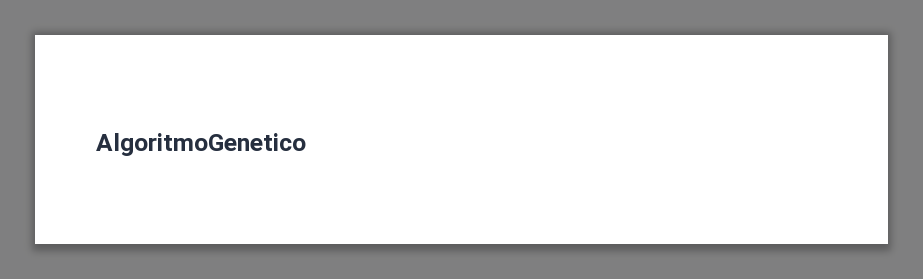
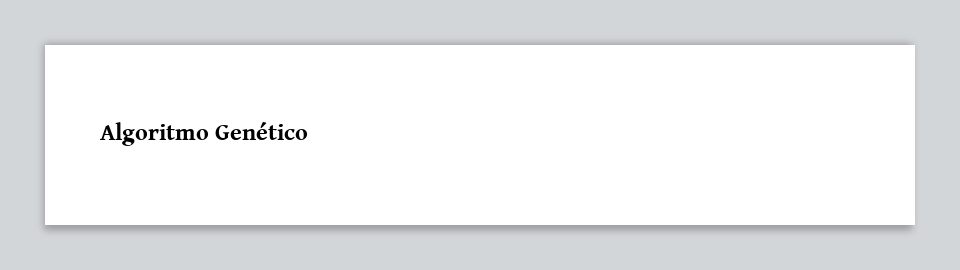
- AlgoritmoGenetico
+ Algoritmo Genético

